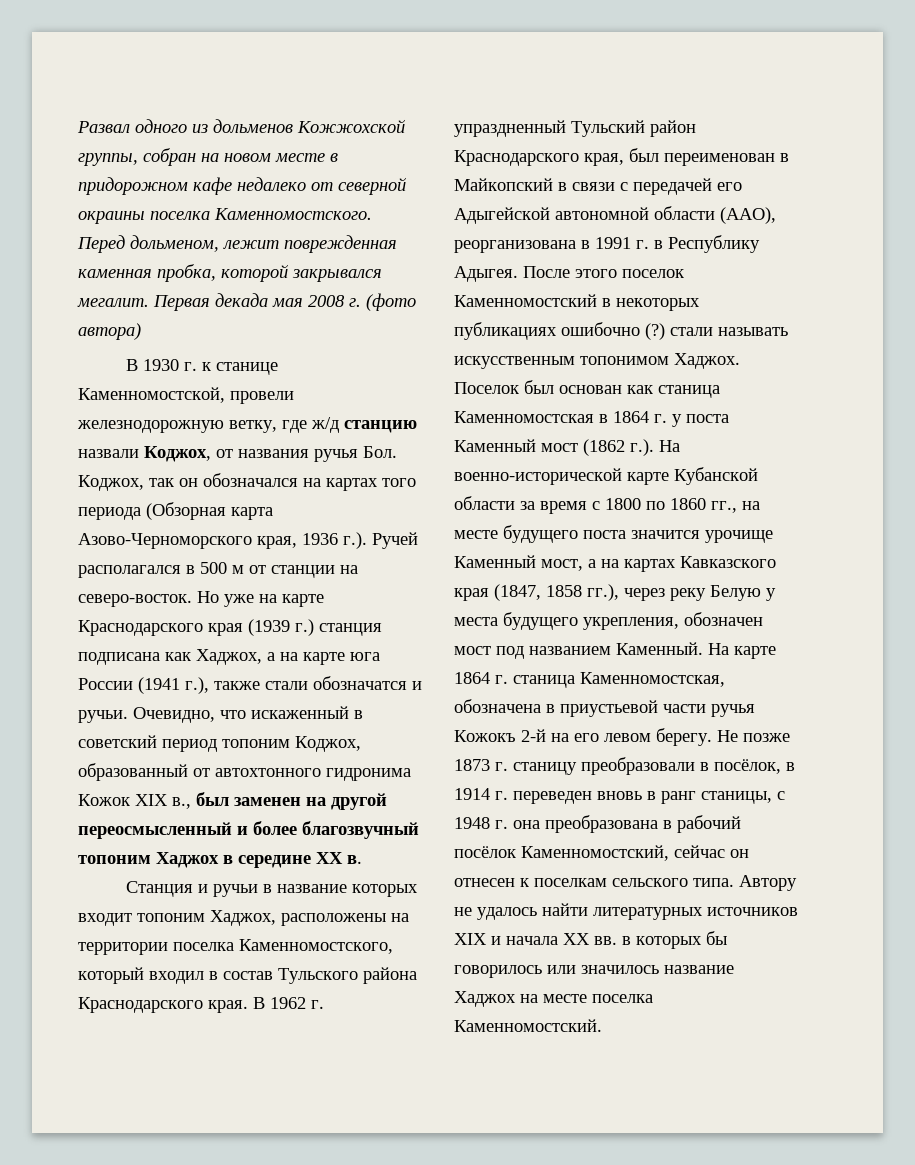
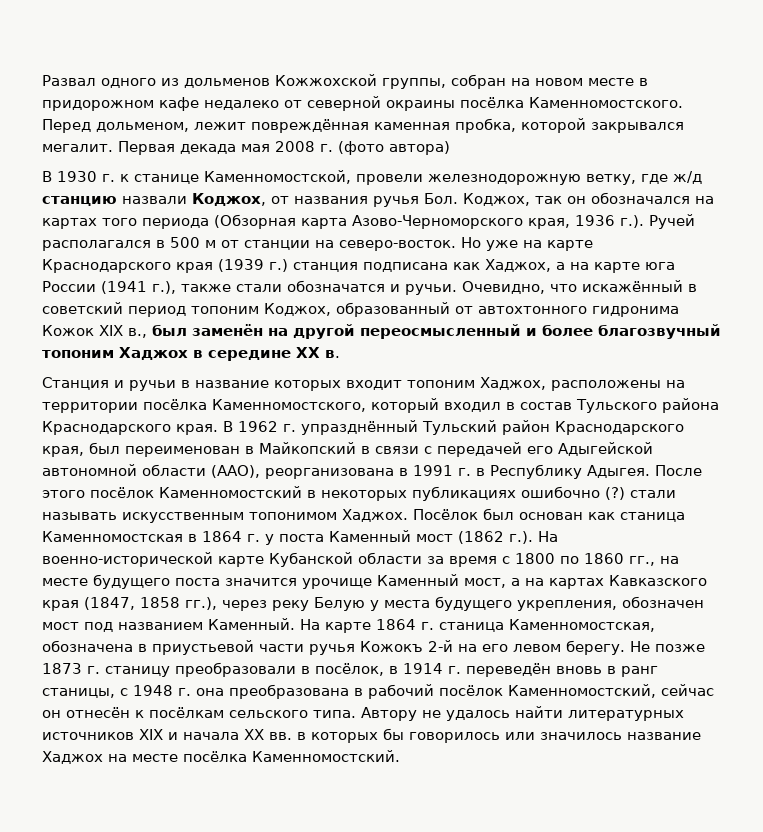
- Развал одного из дольменов Кожжохской группы, собран на новом месте в придорожном кафе недалеко от северной окраины поселка Каменномостского.
+ Развал одного из дольменов Кожжохской группы, собран на новом месте в придорожном кафе недалеко от северной окраины посёлка Каменномостского.
- Перед дольменом, лежит поврежденная каменная пробка, которой закрывался мегалит.
+ Перед дольменом, лежит повреждённая каменная пробка, которой закрывался мегалит.
- Очевидно, что искаженный в советский период топоним Коджох, образованный от автохтонного гидронима Кожок ХIХ в., был заменен на другой переосмысленный и более благозвучный топоним Хаджох в середине ХХ в.
+ Очевидно, что искажённый в советский период топоним Коджох, образованный от автохтонного гидронима Кожок ХIХ в., был заменён на другой переосмысленный и более благозвучный топоним Хаджох в середине ХХ в.
- Станция и ручьи в название которых входит топоним Хаджох, расположены на территории поселка Каменномостского, который входил в состав Тульского района Краснодарского края.
+ Станция и ручьи в название которых входит топоним Хаджох, расположены на территории посёлка Каменномостского, который входил в состав Тульского района Краснодарского края.
- В 1962 г. упраздненный Тульский район Краснодарского края, был переименован в Майкопский в связи с передачей его Адыгейской автономной области (ААО), реорганизована в 1991 г. в Республику Адыгея.
+ В 1962 г. упразднённый Тульский район Краснодарского края, был переименован в Майкопский в связи с передачей его Адыгейской автономной области (ААО), реорганизована в 1991 г. в Республику Адыгея.
- После этого поселок Каменномостский в некоторых публикациях ошибочно (?) стали называть искусственным топонимом Хаджох.
+ После этого посёлок Каменномостский в некоторых публикациях ошибочно (?) стали называть искусственным топонимом Хаджох.
- Поселок был основан как станица Каменномостская в 1864 г. у поста Каменный мост (1862 г.). На военно-исторической карте Кубанской области за время с 1800 по 1860 гг., на месте будущего поста значится урочище Каменный мост, а на картах Кавказского края (1847, 1858 гг.), через реку Белую у места будущего укрепления, обозначен мост под названием Каменный.
+ Посёлок был основан как станица Каменномостская в 1864 г. у поста Каменный мост (1862 г.). На военно-исторической карте Кубанской области за время с 1800 по 1860 гг., на месте будущего поста значится урочище Каменный мост, а на картах Кавказского края (1847, 1858 гг.), через реку Белую у места будущего укрепления, обозначен мост под названием Каменный.
- Не позже 1873 г. станицу преобразовали в посёлок, в 1914 г. переведен вновь в ранг станицы, с 1948 г. она преобразована в рабочий посёлок Каменномостский, сейчас он отнесен к поселкам сельского типа.
+ Не позже 1873 г. станицу преобразовали в посёлок, в 1914 г. переведён вновь в ранг станицы, с 1948 г. она преобразована в рабочий посёлок Каменномостский, сейчас он отнесён к посёлкам сельского типа.
- Автору не удалось найти литературных источников ХIХ и начала ХХ вв. в которых бы говорилось или значилось название Хаджох на месте поселка Каменномостский.
+ Автору не удалось найти литературных источников ХIХ и начала ХХ вв. в которых бы говорилось или значилось название Хаджох на месте посёлка Каменномостский.

